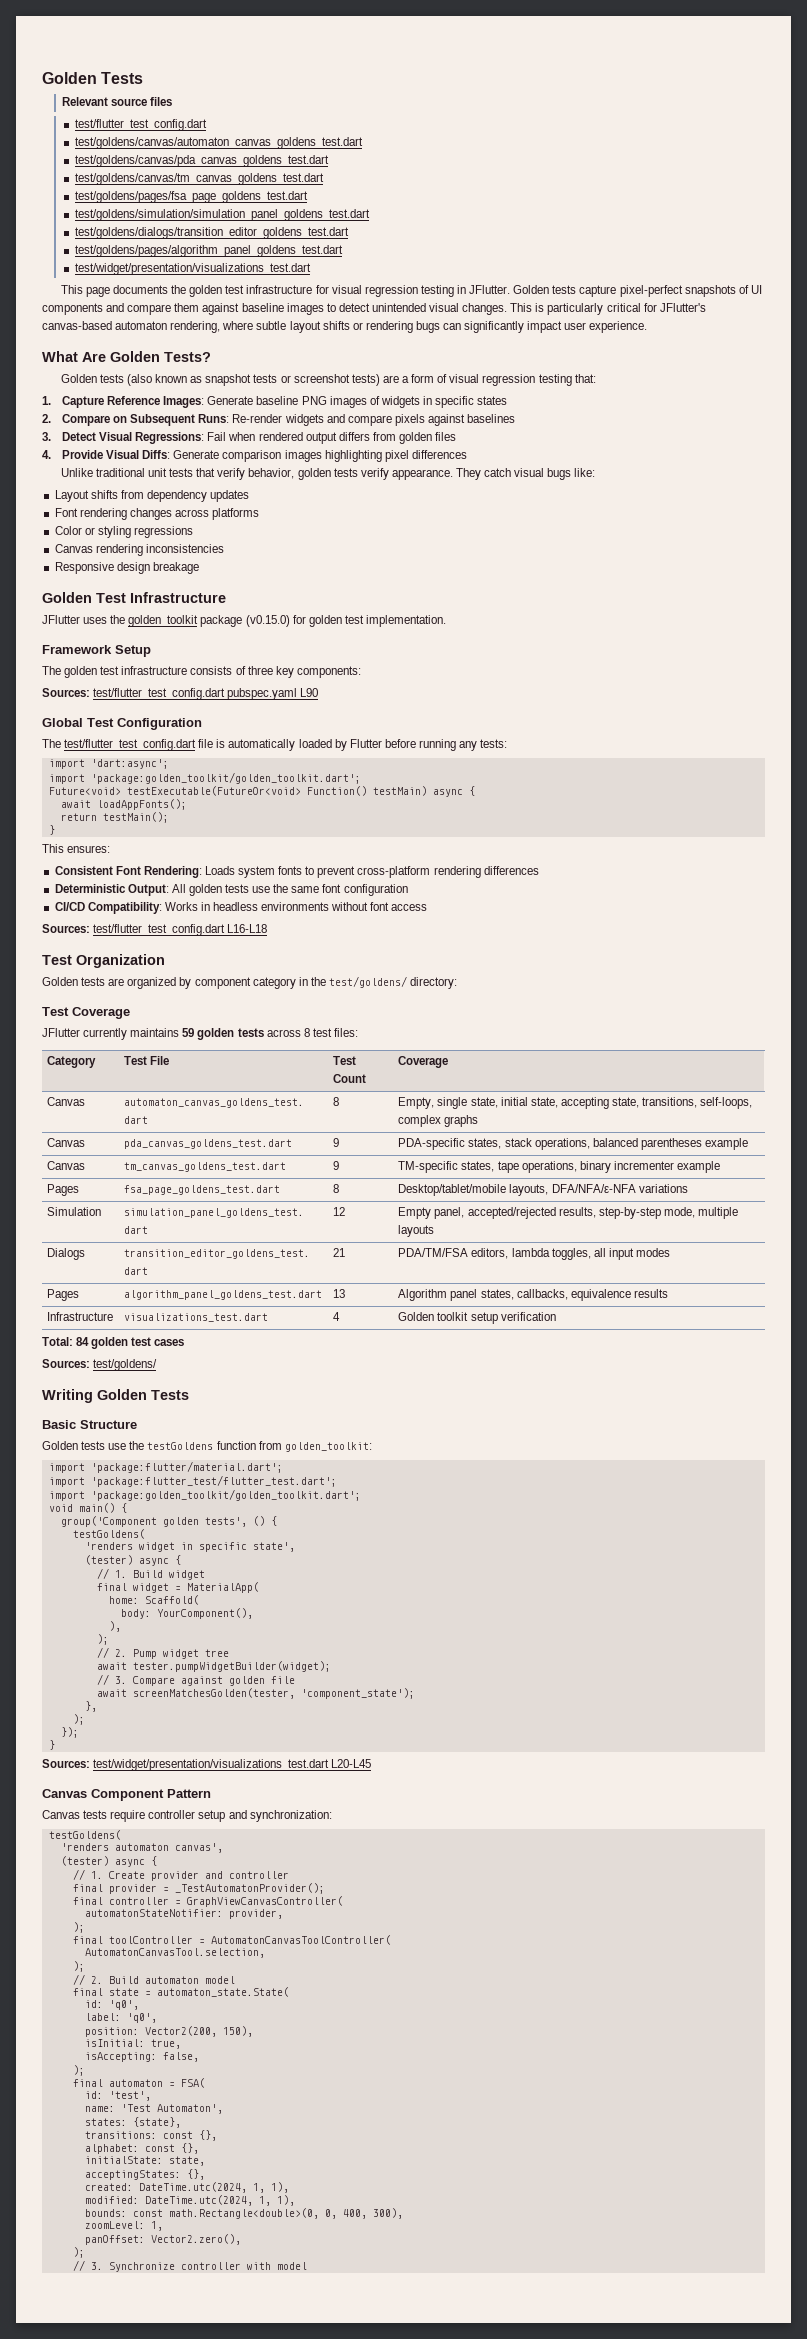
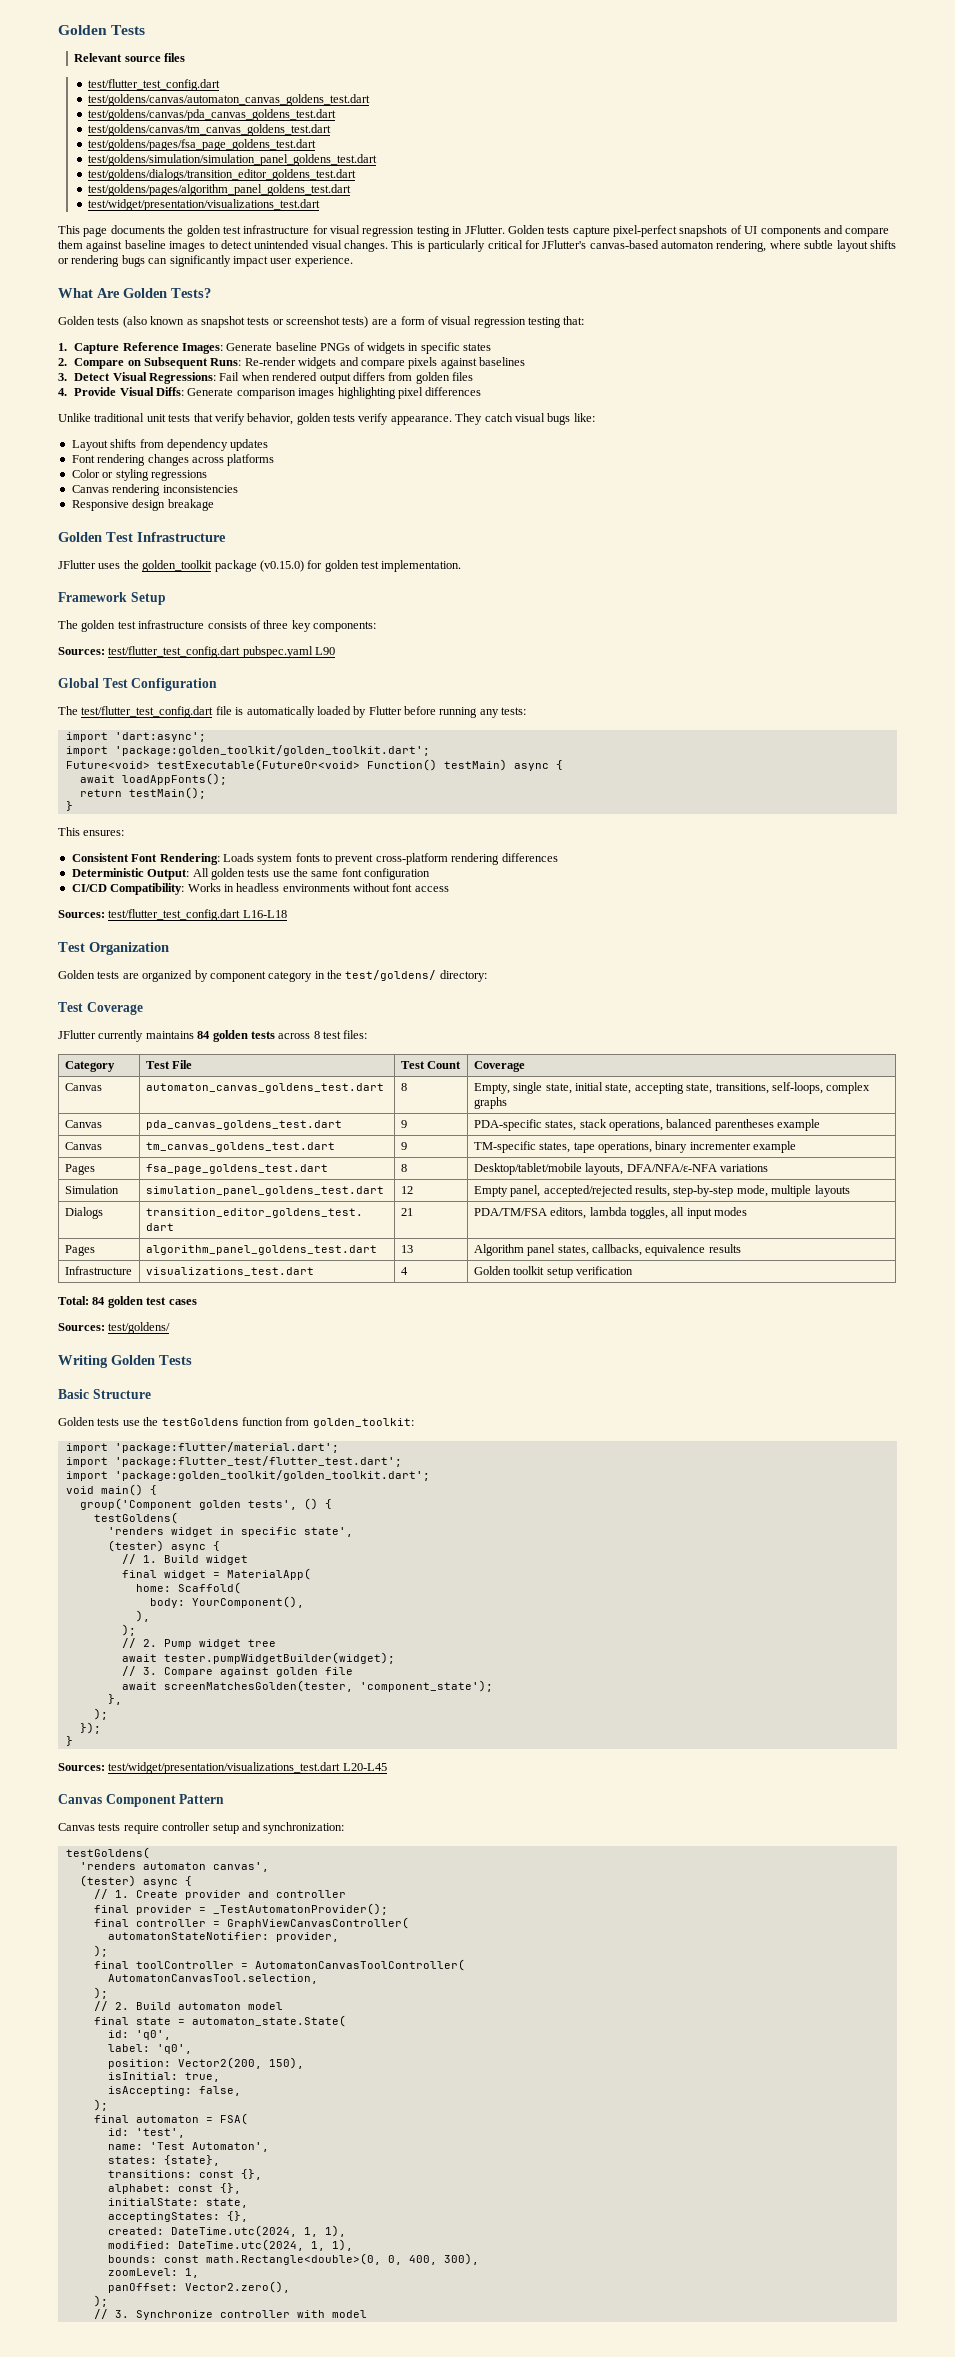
- 1. Capture Reference Images: Generate baseline PNG images of widgets in specific states
+ 1. Capture Reference Images: Generate baseline PNGs of widgets in specific states
- JFlutter currently maintains 59 golden tests across 8 test files:
+ JFlutter currently maintains 84 golden tests across 8 test files:

